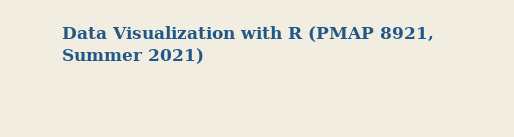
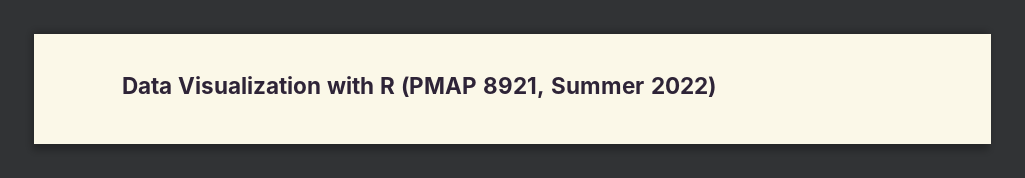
- Data Visualization with R (PMAP 8921, Summer 2021)
+ Data Visualization with R (PMAP 8921, Summer 2022)

